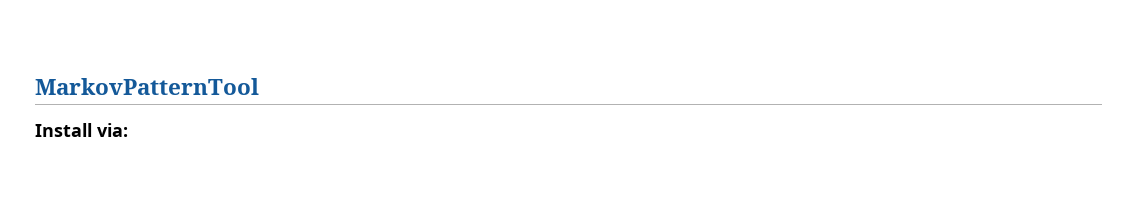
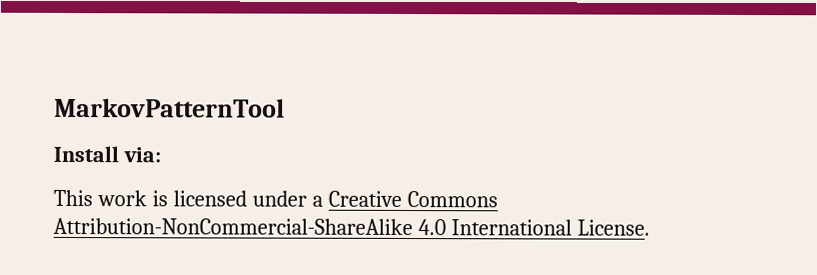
+ This work is licensed under a Creative Commons Attribution-NonCommercial-ShareAlike 4.0 International License.

